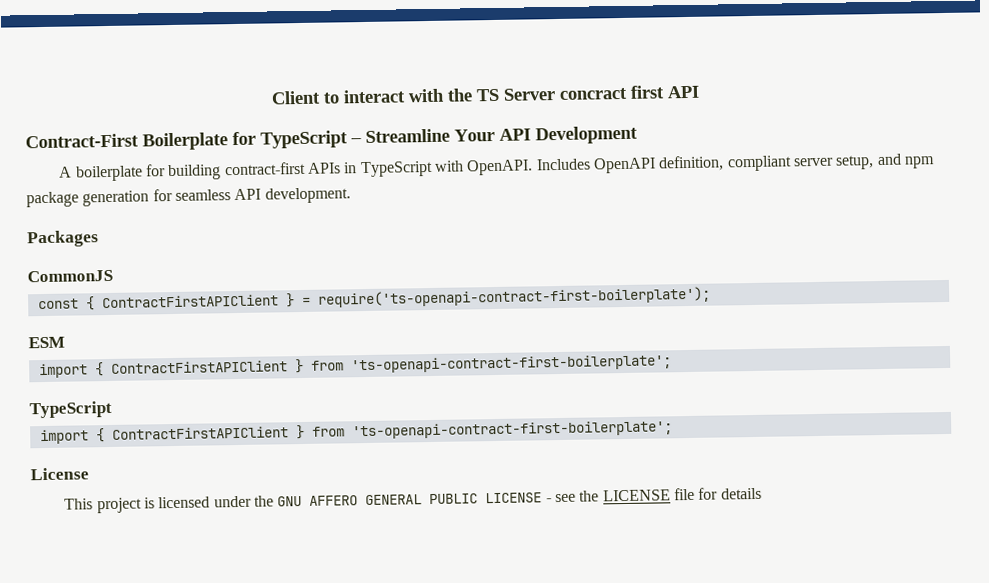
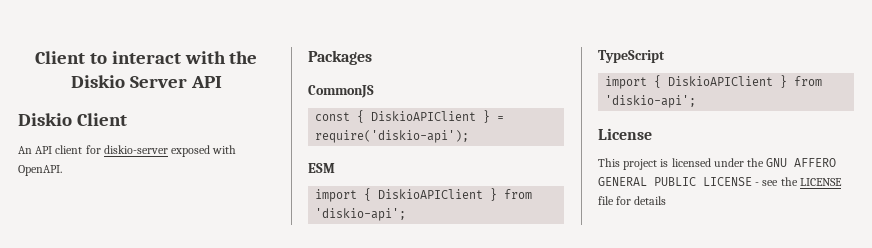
- Client to interact with the TS Server concract first API
- Contract-First Boilerplate for TypeScript – Streamline Your API Development
- A boilerplate for building contract-first APIs in TypeScript with OpenAPI. Includes OpenAPI definition, compliant server setup, and npm package generation for seamless API development.
+ Client to interact with the Diskio Server API
+ Diskio Client
+ An API client for diskio-server exposed with OpenAPI.
- const { ContractFirstAPIClient } = require('ts-openapi-contract-first-boilerplate');
+ const { DiskioAPIClient } = require('diskio-api');
  ESM
- import { ContractFirstAPIClient } from 'ts-openapi-contract-first-boilerplate';
+ import { DiskioAPIClient } from 'diskio-api';
  TypeScript
- import { ContractFirstAPIClient } from 'ts-openapi-contract-first-boilerplate';
+ import { DiskioAPIClient } from 'diskio-api';

